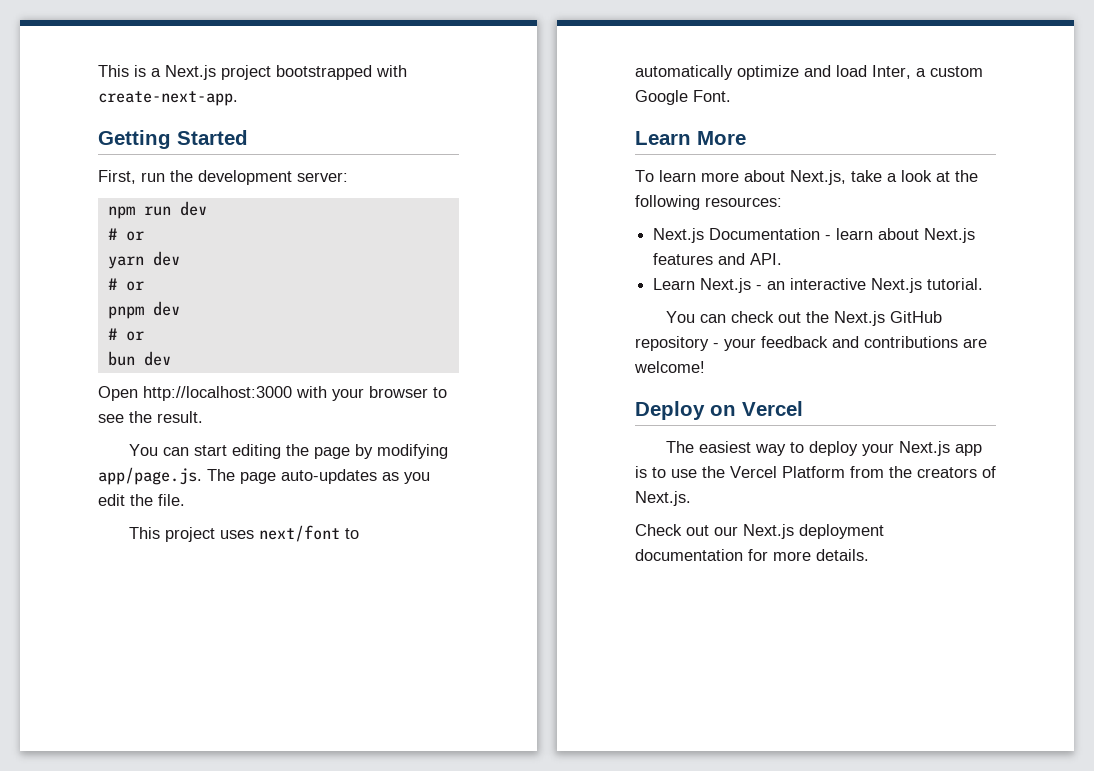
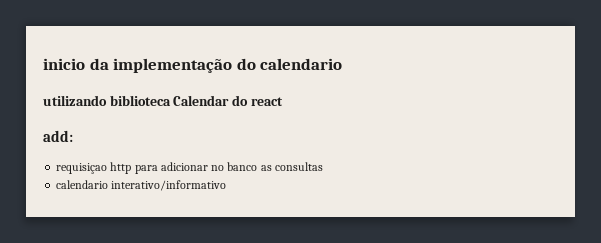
- This is a Next.js project bootstrapped with create-next-app.
- Getting Started
- First, run the development server:
- npm run dev
- # or
- yarn dev
- # or
- pnpm dev
- # or
- bun dev
- Open http://localhost:3000 with your browser to see the result.
- You can start editing the page by modifying app/page.js. The page auto-updates as you edit the file.
- This project uses next/font to automatically optimize and load Inter, a custom Google Font.
- Learn More
- To learn more about Next.js, take a look at the following resources:
- Next.js Documentation - learn about Next.js features and API.
- Learn Next.js - an interactive Next.js tutorial.
- You can check out the Next.js GitHub repository - your feedback and contributions are welcome!
- Deploy on Vercel
- The easiest way to deploy your Next.js app is to use the Vercel Platform from the creators of Next.js.
- Check out our Next.js deployment documentation for more details.
+ inicio da implementação do calendario
+ utilizando biblioteca Calendar do react
+ add:
+ requisiçao http para adicionar no banco as consultas
+ calendario interativo/informativo

